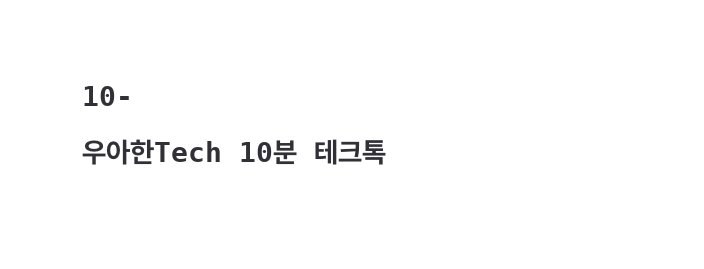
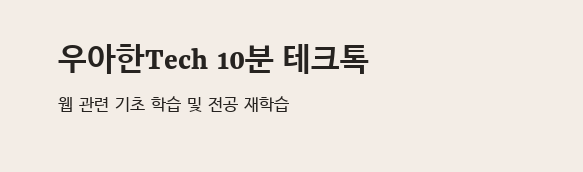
- 10-
+ 웹 관련 기초 학습 및 전공 재학습

